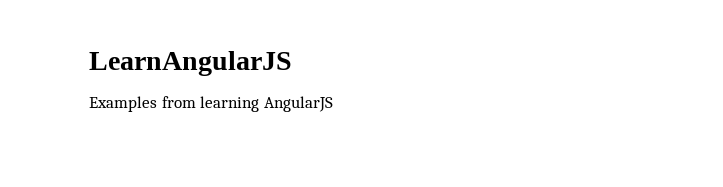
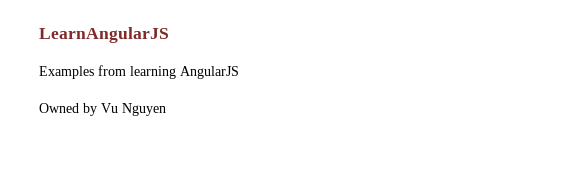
+ Owned by Vu Nguyen

